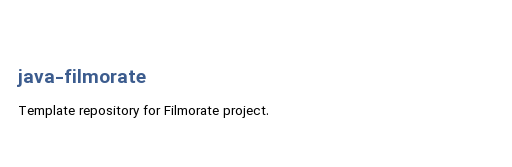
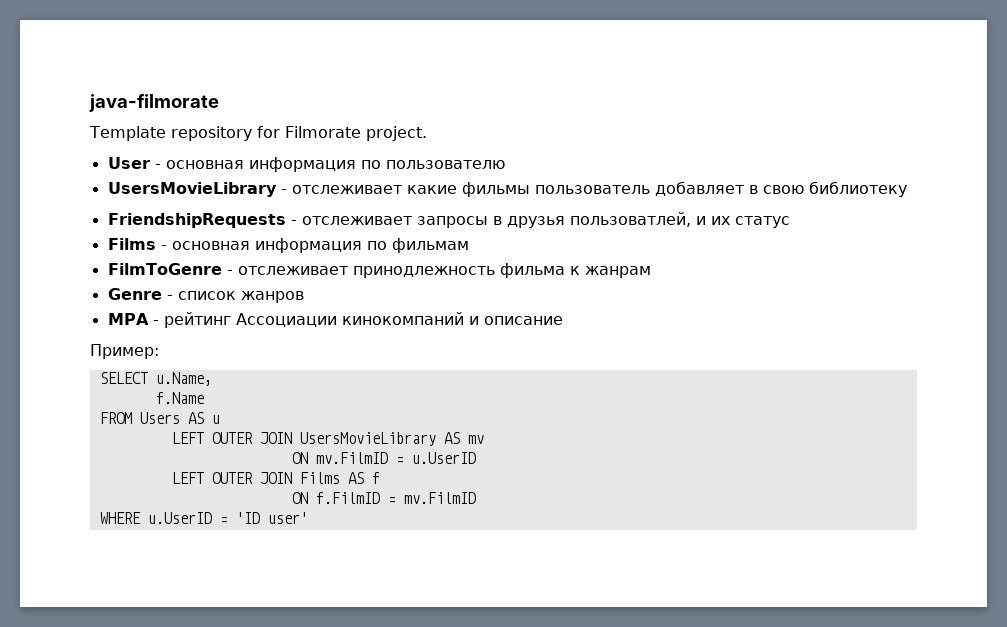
+ User - основная информация по пользователю
+ UsersMovieLibrary - отслеживает какие фильмы пользователь добавляет в свою библиотеку
+ FriendshipRequests - отслеживает запросы в друзья пользоватлей, и их статус
+ Films - основная информация по фильмам
+ FilmToGenre - отслеживает принодлежность фильма к жанрам
+ Genre - список жанров
+ MPA - рейтинг Ассоциации кинокомпаний и описание
+ Пример:
+ SELECT u.Name,
+ f.Name
+ FROM Users AS u
+ LEFT OUTER JOIN UsersMovieLibrary AS mv
+ ON mv.FilmID = u.UserID
+ LEFT OUTER JOIN Films AS f
+ ON f.FilmID = mv.FilmID
+ WHERE u.UserID = 'ID user'

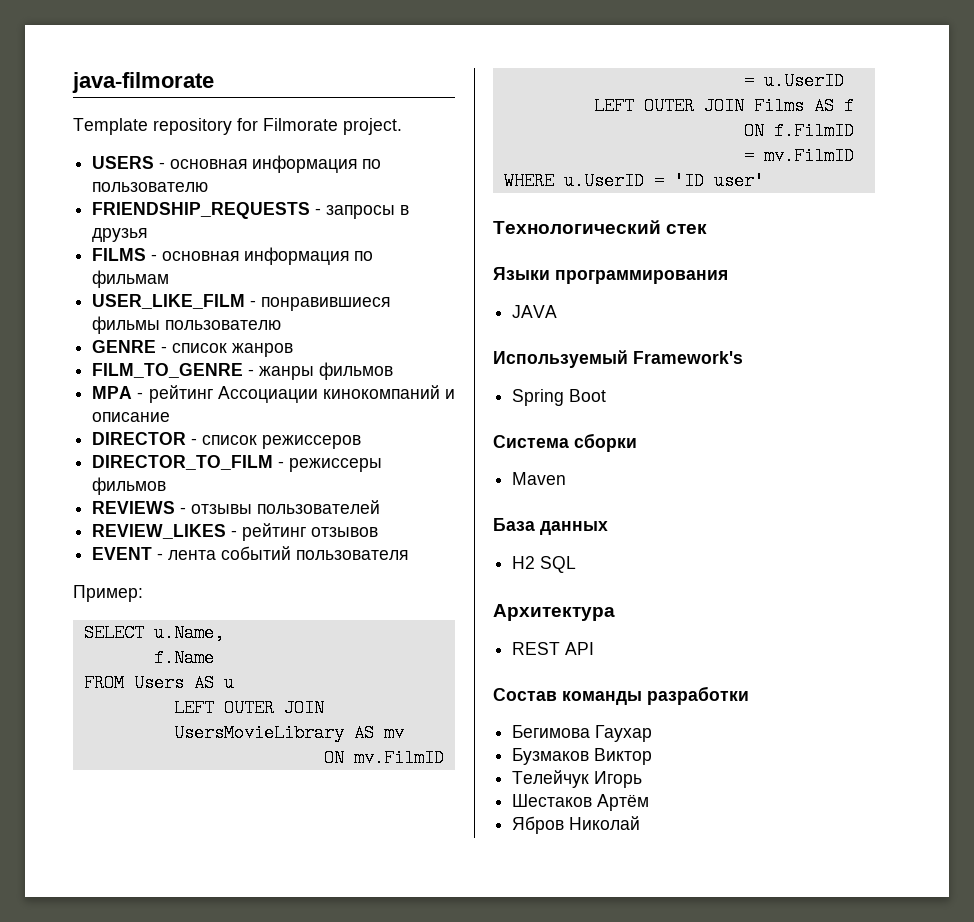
- User - основная информация по пользователю
+ USERS - основная информация по пользователю
- UsersMovieLibrary - отслеживает какие фильмы пользователь добавляет в свою библиотеку
- FriendshipRequests - отслеживает запросы в друзья пользоватлей, и их статус
- Films - основная информация по фильмам
+ FRIENDSHIP_REQUESTS - запросы в друзья
+ FILMS - основная информация по фильмам
- FilmToGenre - отслеживает принодлежность фильма к жанрам
- Genre - список жанров
+ USER_LIKE_FILM - понравившиеся фильмы пользователю
+ GENRE - список жанров
+ FILM_TO_GENRE - жанры фильмов
+ DIRECTOR - список режиссеров
+ DIRECTOR_TO_FILM - режиссеры фильмов
+ REVIEWS - отзывы пользователей
+ REVIEW_LIKES - рейтинг отзывов
+ EVENT - лента событий пользователя
+ Технологический стек
+ Языки программирования
+ JAVA
+ Используемый Framework's
+ Spring Boot
+ Система сборки
+ Maven
+ База данных
+ H2 SQL
+ Архитектура
+ REST API
+ Состав команды разработки
+ Бегимова Гаухар
+ Бузмаков Виктор
+ Телейчук Игорь
+ Шестаков Артём
+ Ябров Николай

